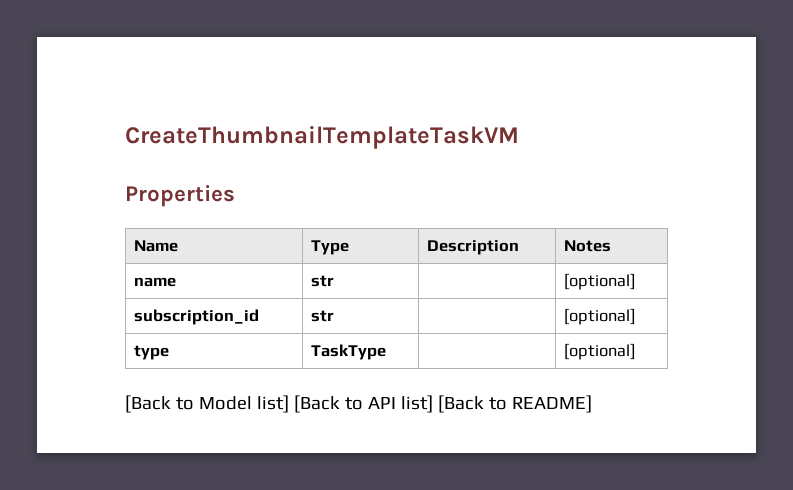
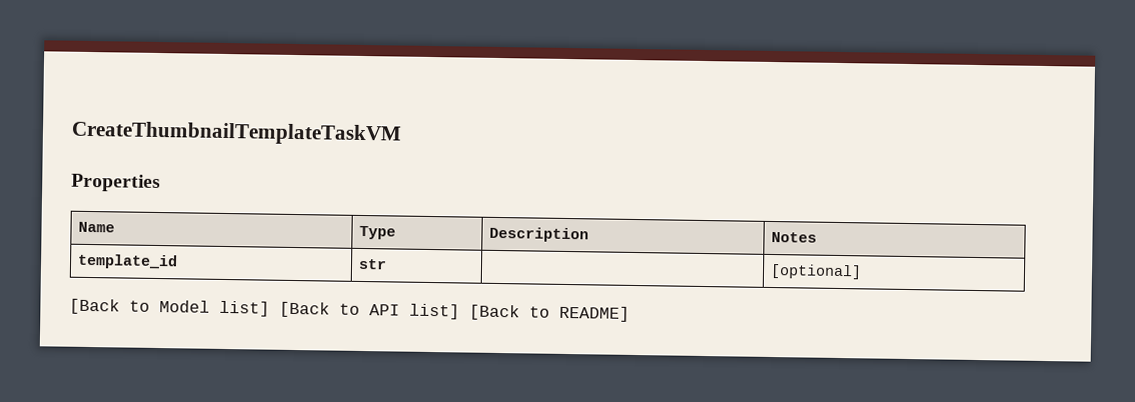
- name | str | | [optional]
- subscription_id | str | | [optional]
- type | TaskType | | [optional]
+ template_id | str | | [optional]

